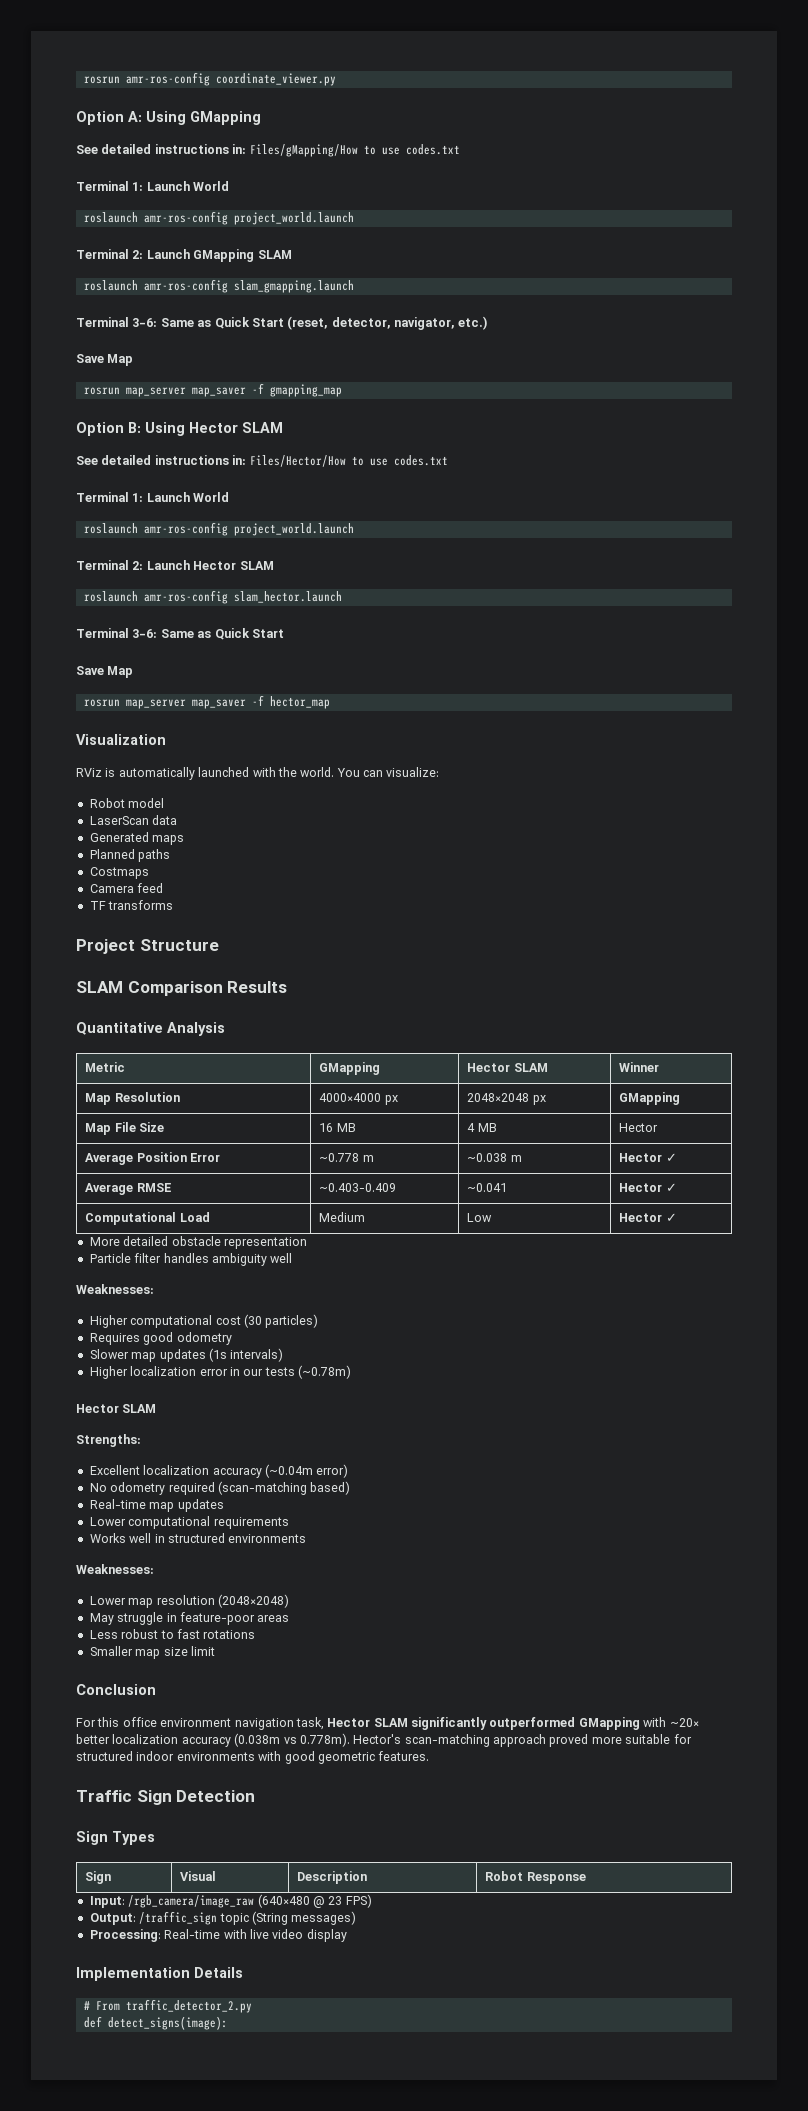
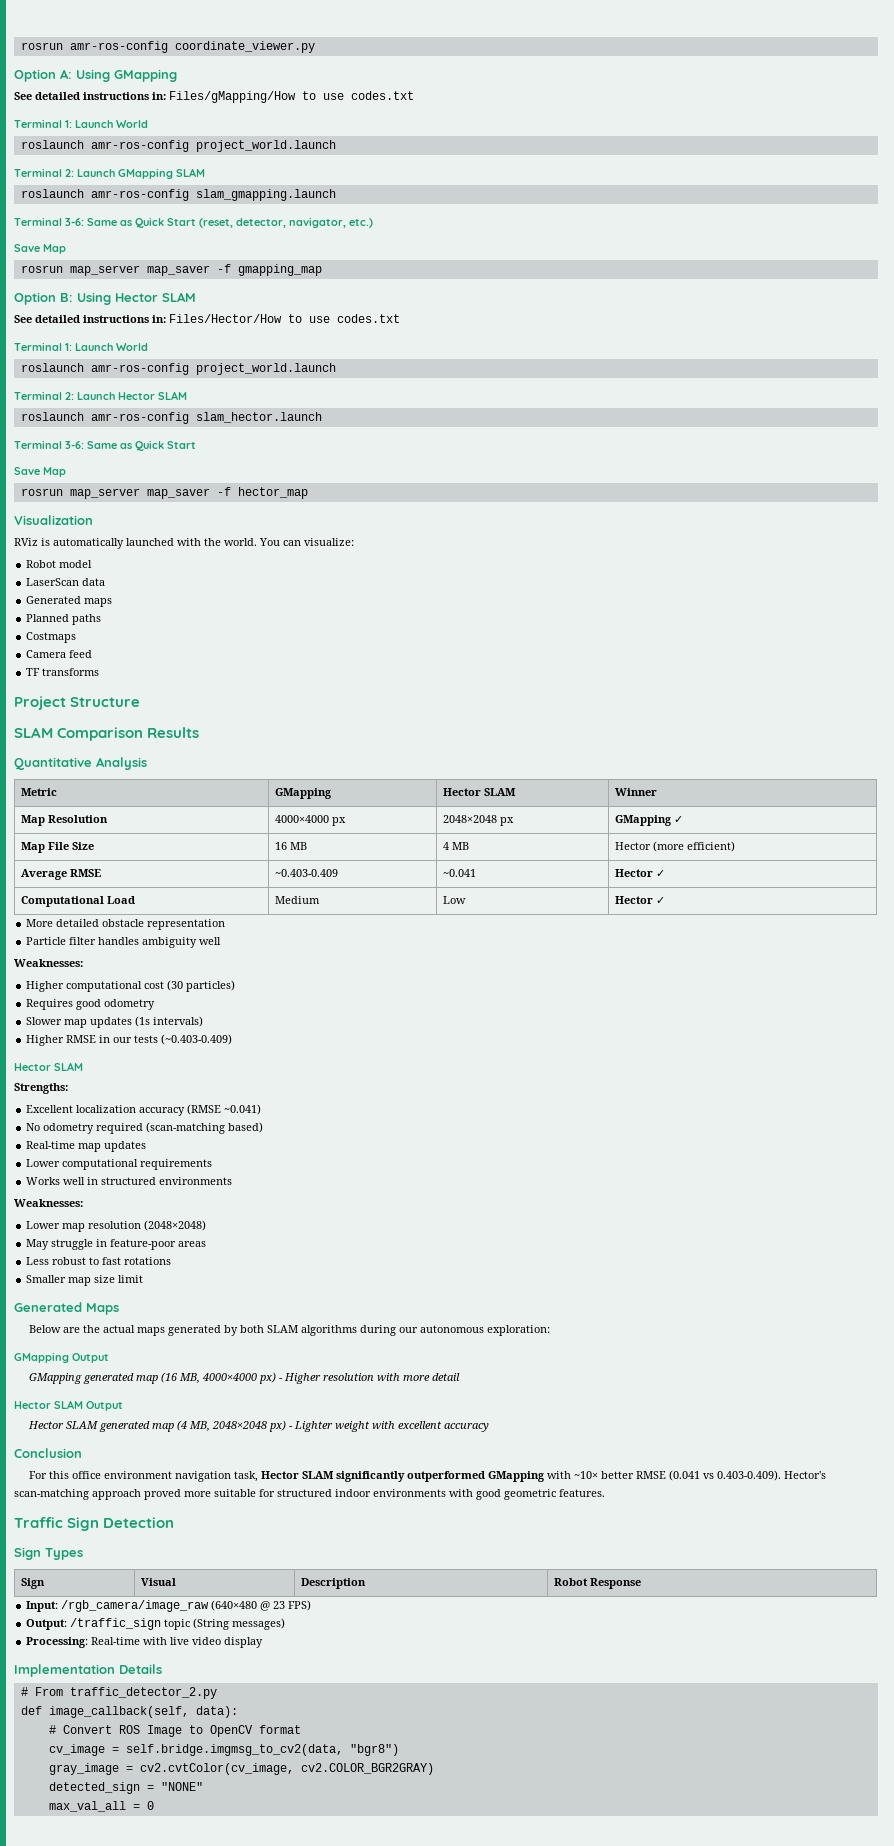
- Map Resolution | 4000×4000 px | 2048×2048 px | GMapping
+ Map Resolution | 4000×4000 px | 2048×2048 px | GMapping ✓
- Map File Size | 16 MB | 4 MB | Hector
- Average Position Error | ~0.778 m | ~0.038 m | Hector ✓
+ Map File Size | 16 MB | 4 MB | Hector (more efficient)
- Higher localization error in our tests (~0.78m)
+ Higher RMSE in our tests (~0.403-0.409)
- Excellent localization accuracy (~0.04m error)
+ Excellent localization accuracy (RMSE ~0.041)
+ Generated Maps
+ Below are the actual maps generated by both SLAM algorithms during our autonomous exploration:
+ GMapping Output
+ GMapping generated map (16 MB, 4000×4000 px) - Higher resolution with more detail
+ Hector SLAM Output
+ Hector SLAM generated map (4 MB, 2048×2048 px) - Lighter weight with excellent accuracy
- For this office environment navigation task, Hector SLAM significantly outperformed GMapping with ~20× better localization accuracy (0.038m vs 0.778m). Hector's scan-matching approach proved more suitable for structured indoor environments with good geometric features.
+ For this office environment navigation task, Hector SLAM significantly outperformed GMapping with ~10× better RMSE (0.041 vs 0.403-0.409). Hector's scan-matching approach proved more suitable for structured indoor environments with good geometric features.
- def detect_signs(image):
+ def image_callback(self, data):
+ # Convert ROS Image to OpenCV format
+ cv_image = self.bridge.imgmsg_to_cv2(data, "bgr8")
+ gray_image = cv2.cvtColor(cv_image, cv2.COLOR_BGR2GRAY)
+ detected_sign = "NONE"
+ max_val_all = 0

